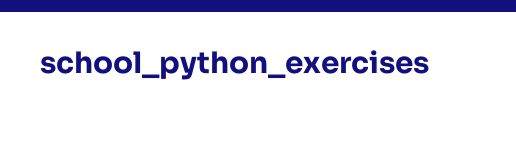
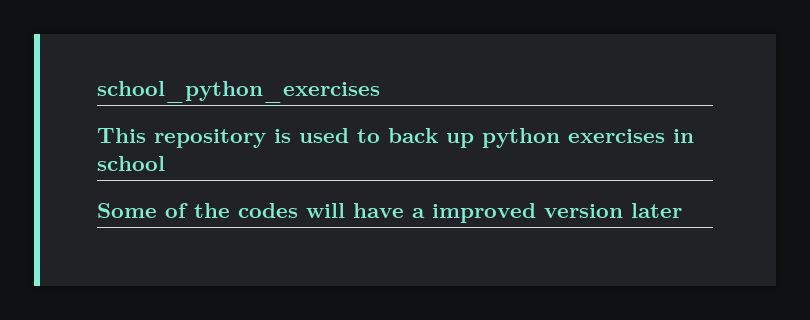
+ This repository is used to back up python exercises in school
+ Some of the codes will have a improved version later

